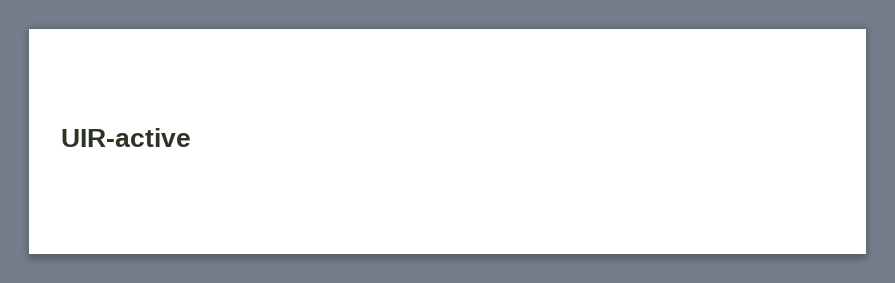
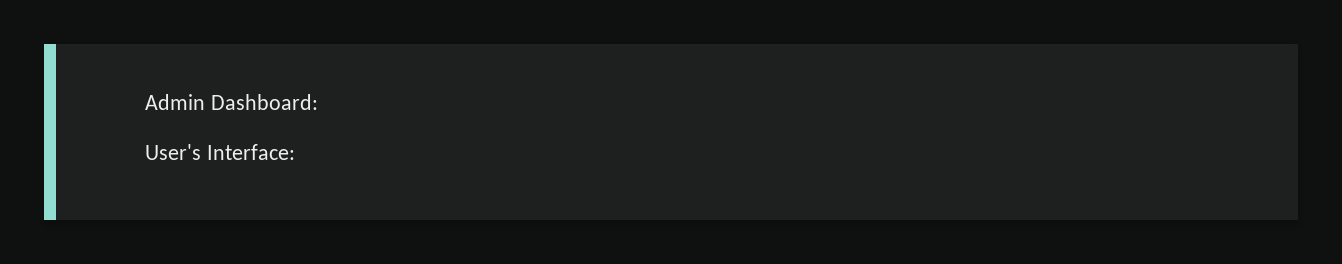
- UIR-active
+ Admin Dashboard:
+ User's Interface:

